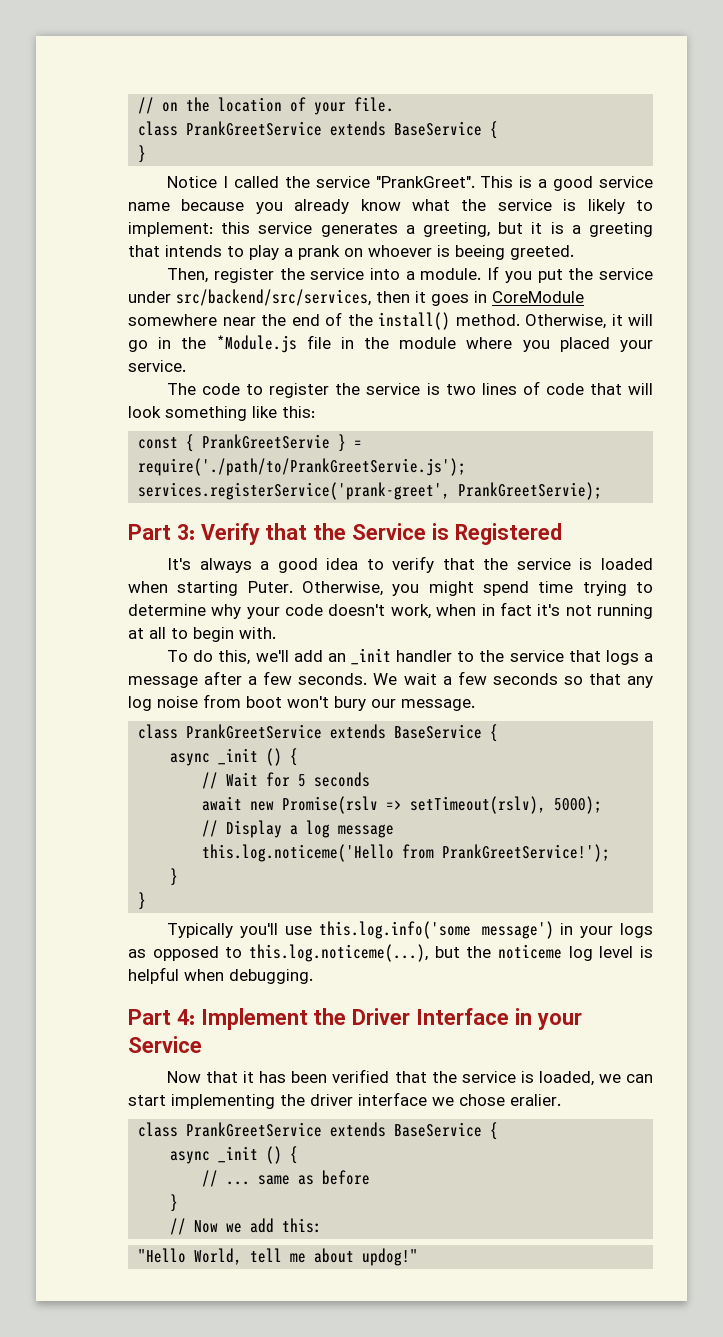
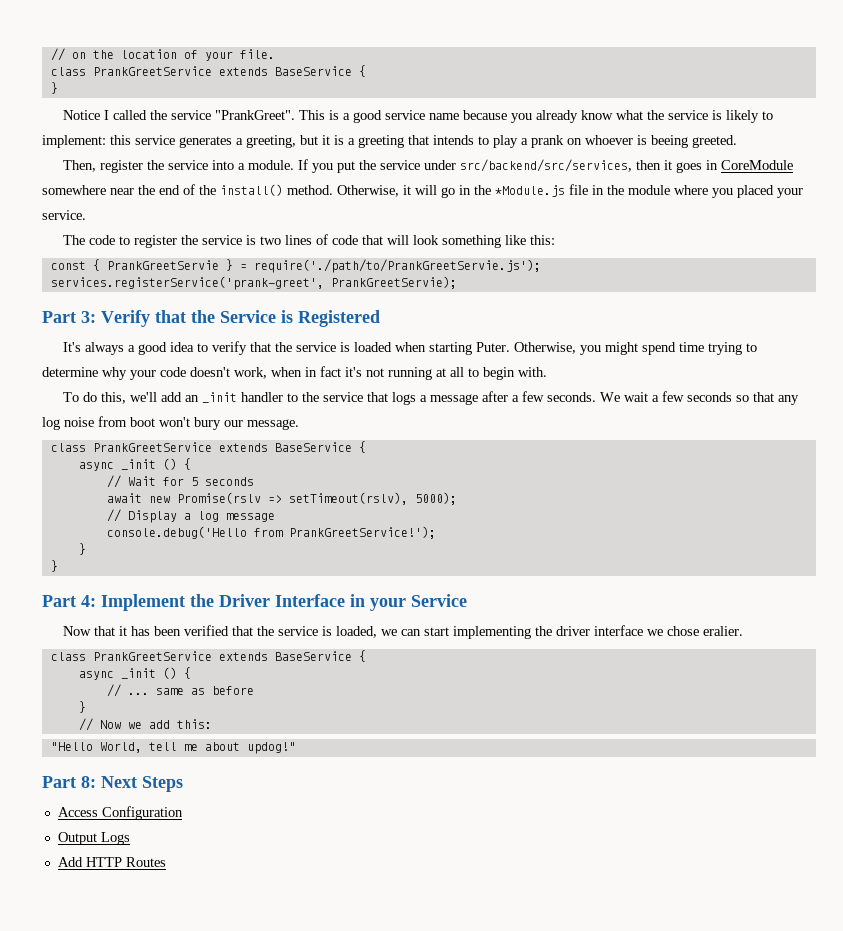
- this.log.noticeme('Hello from PrankGreetService!');
+ console.debug('Hello from PrankGreetService!');
- Typically you'll use this.log.info('some message') in your logs as opposed to this.log.noticeme(...), but the noticeme log level is helpful when debugging.
+ Part 8: Next Steps
+ Access Configuration
+ Output Logs
+ Add HTTP Routes

